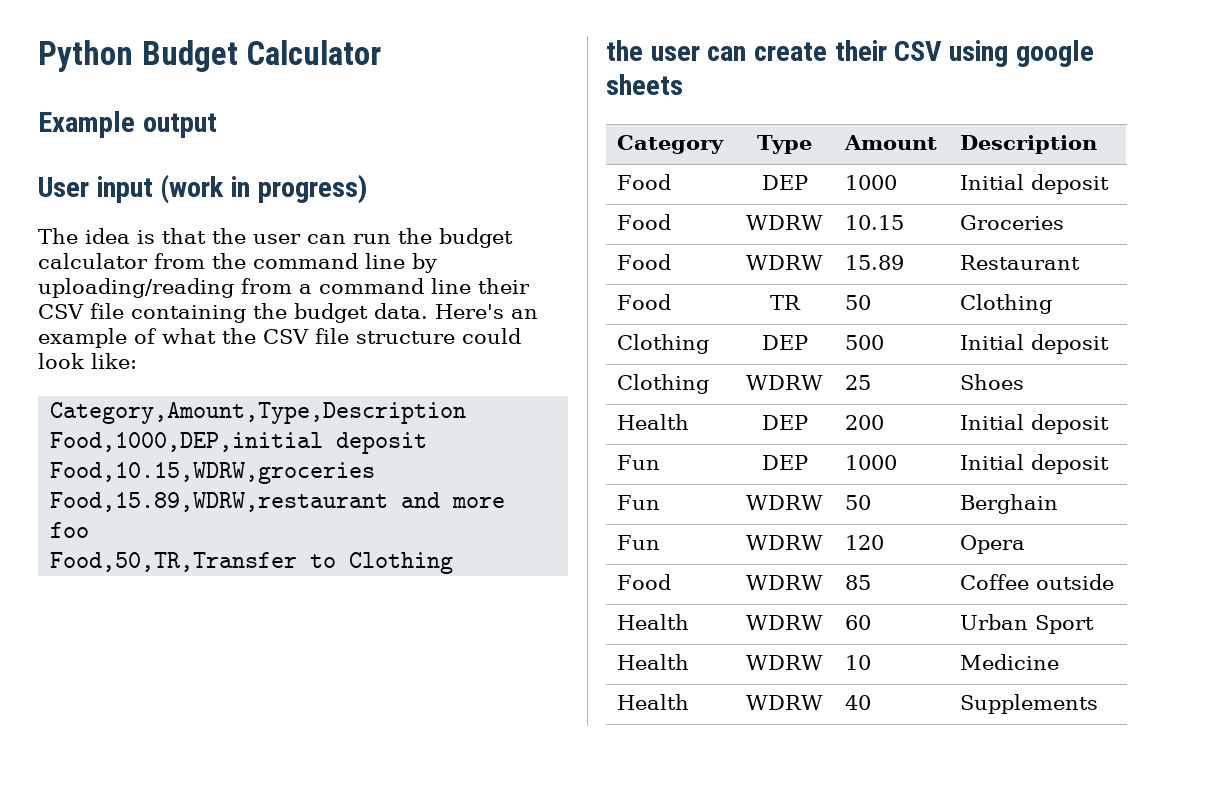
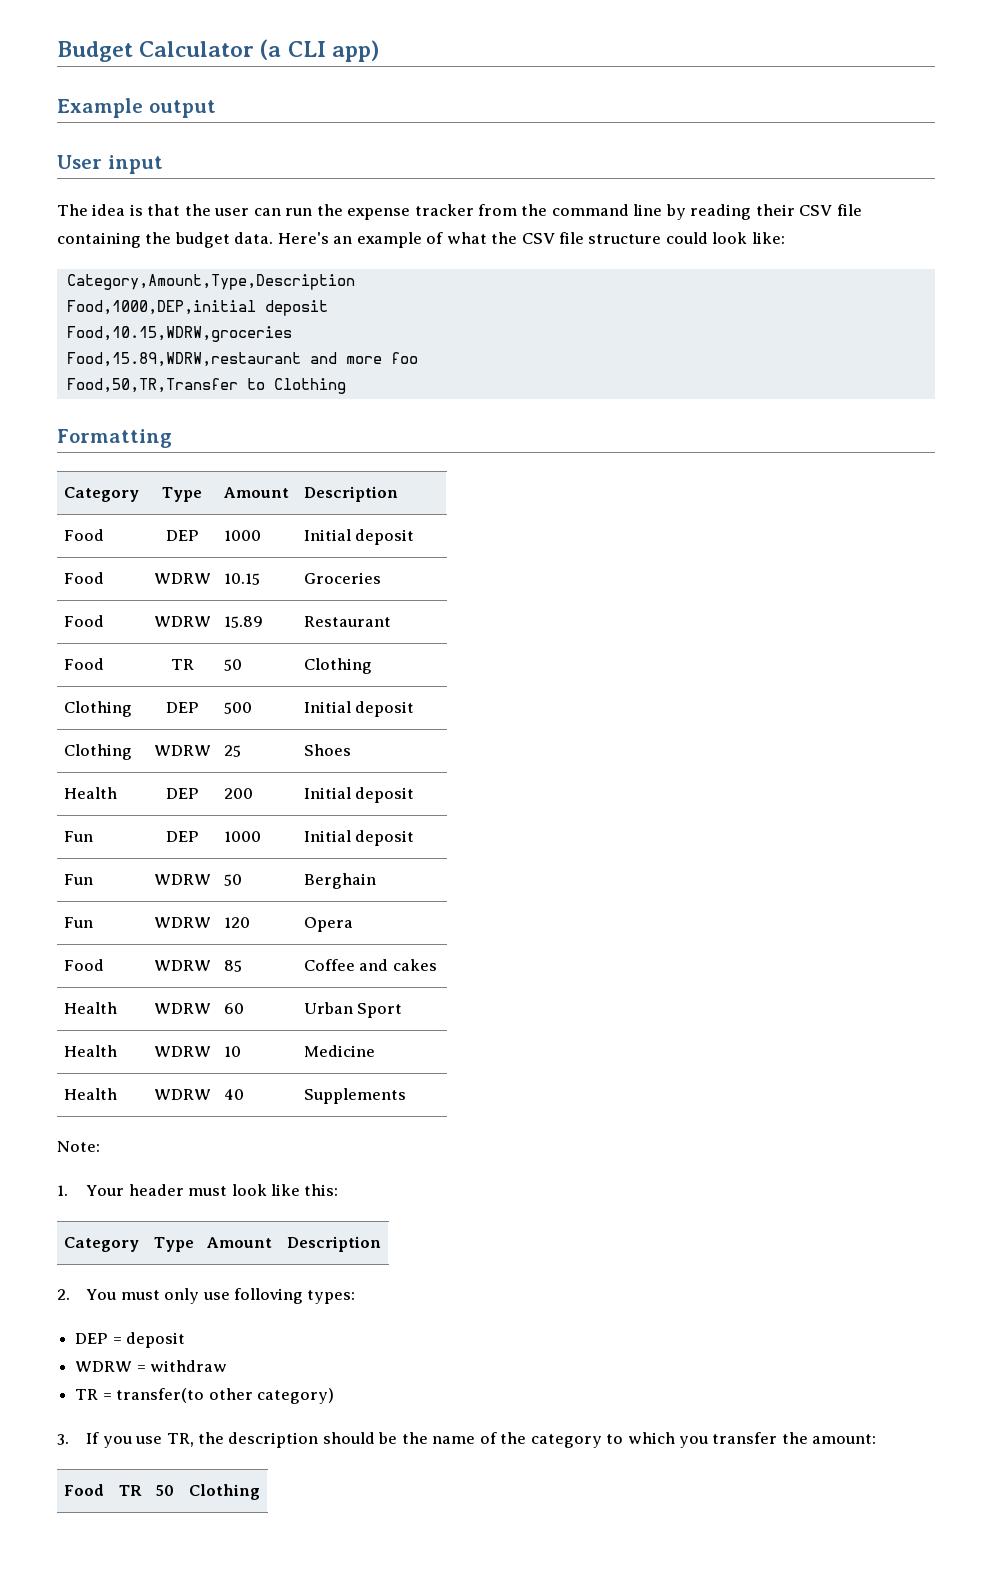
- Python Budget Calculator
+ Budget Calculator (a CLI app)
- User input (work in progress)
+ User input
- The idea is that the user can run the budget calculator from the command line by uploading/reading from a command line their CSV file containing the budget data.
+ The idea is that the user can run the expense tracker from the command line by reading their CSV file containing the budget data.
- the user can create their CSV using google sheets
+ Formatting
- Food | WDRW | 85 | Coffee outside
+ Food | WDRW | 85 | Coffee and cakes
+ Note:
+ 1. Your header must look like this:
+ Category | Type | Amount | Description
+ 2. You must only use folloving types:
+ DEP = deposit
+ WDRW = withdraw
+ TR = transfer(to other category)
+ 3. If you use TR, the description should be the name of the category to which you transfer the amount:
+ Food | TR | 50 | Clothing

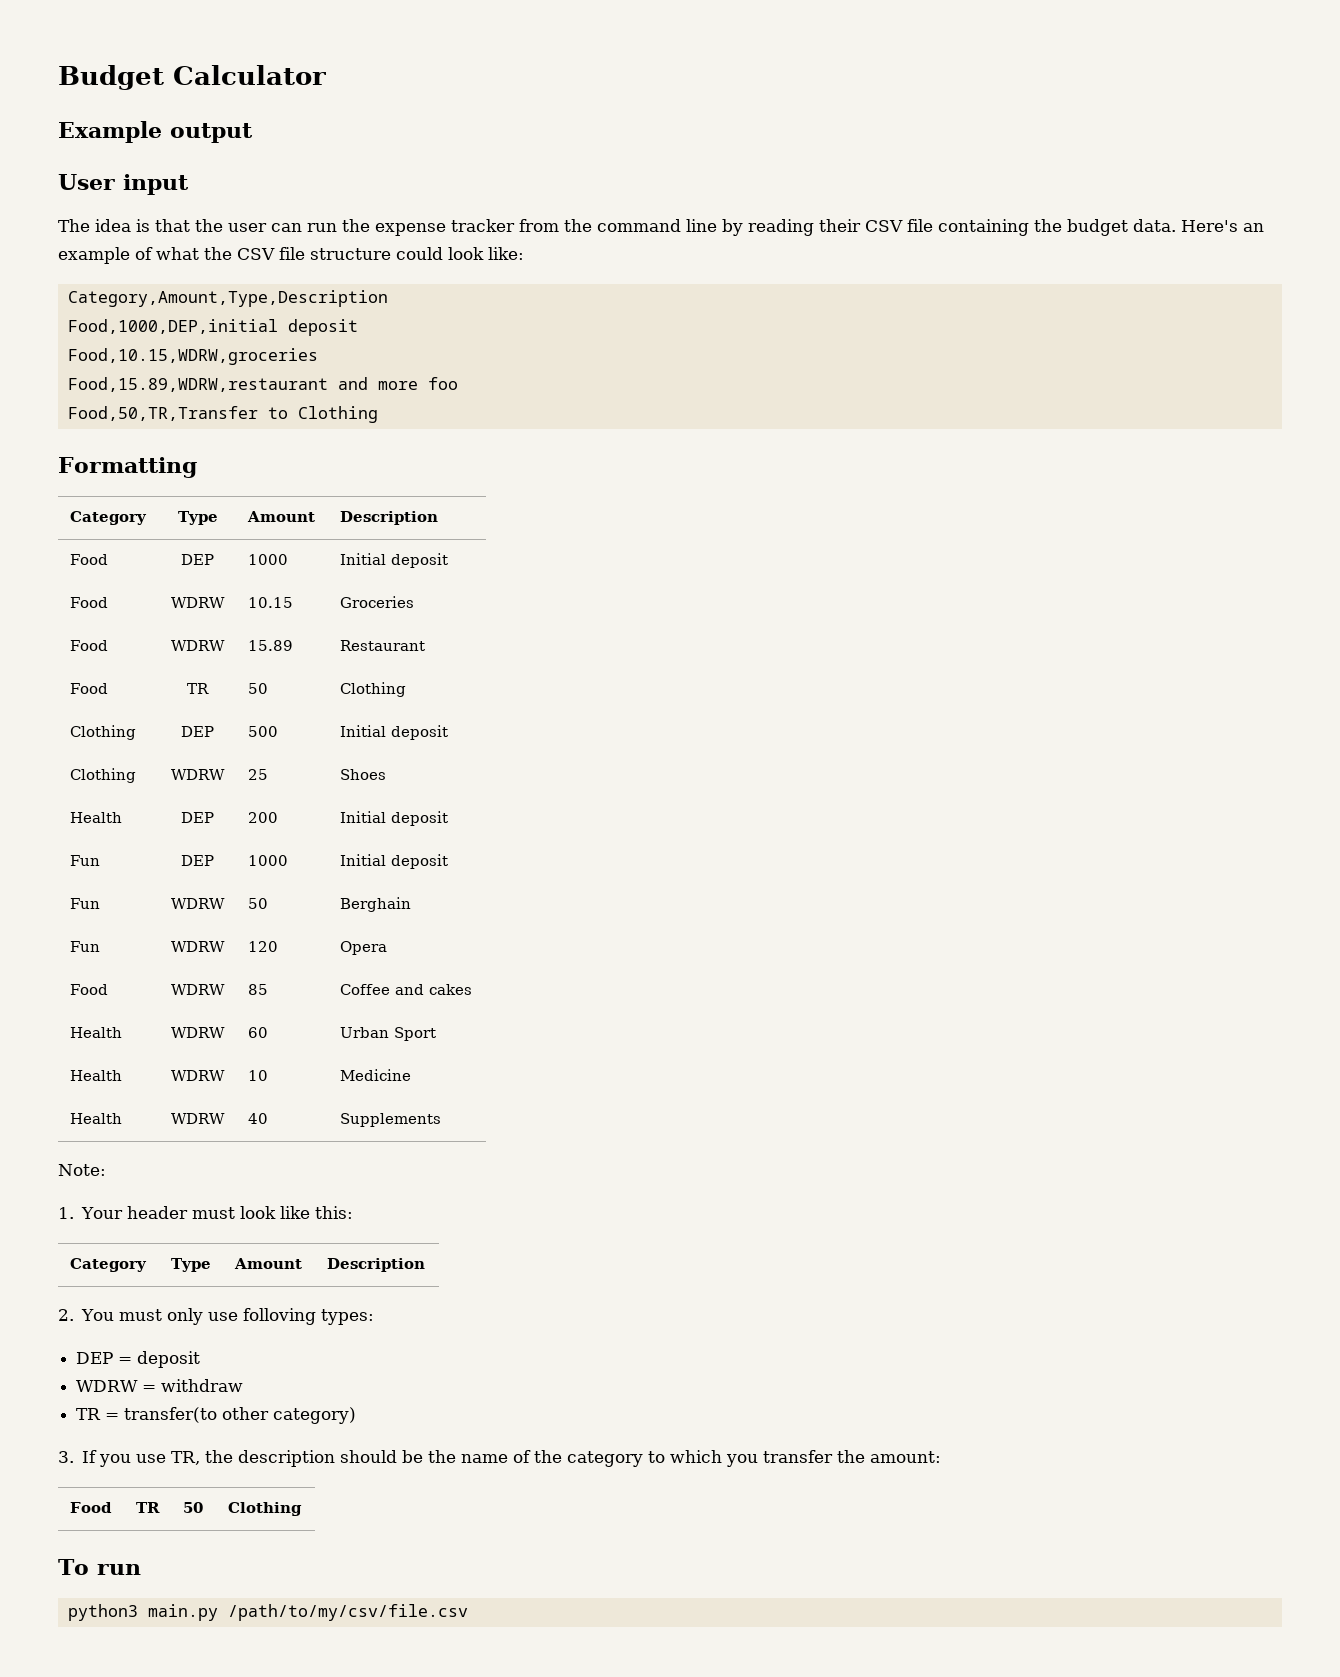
- Budget Calculator (a CLI app)
+ Budget Calculator
+ To run
+ python3 main.py /path/to/my/csv/file.csv

